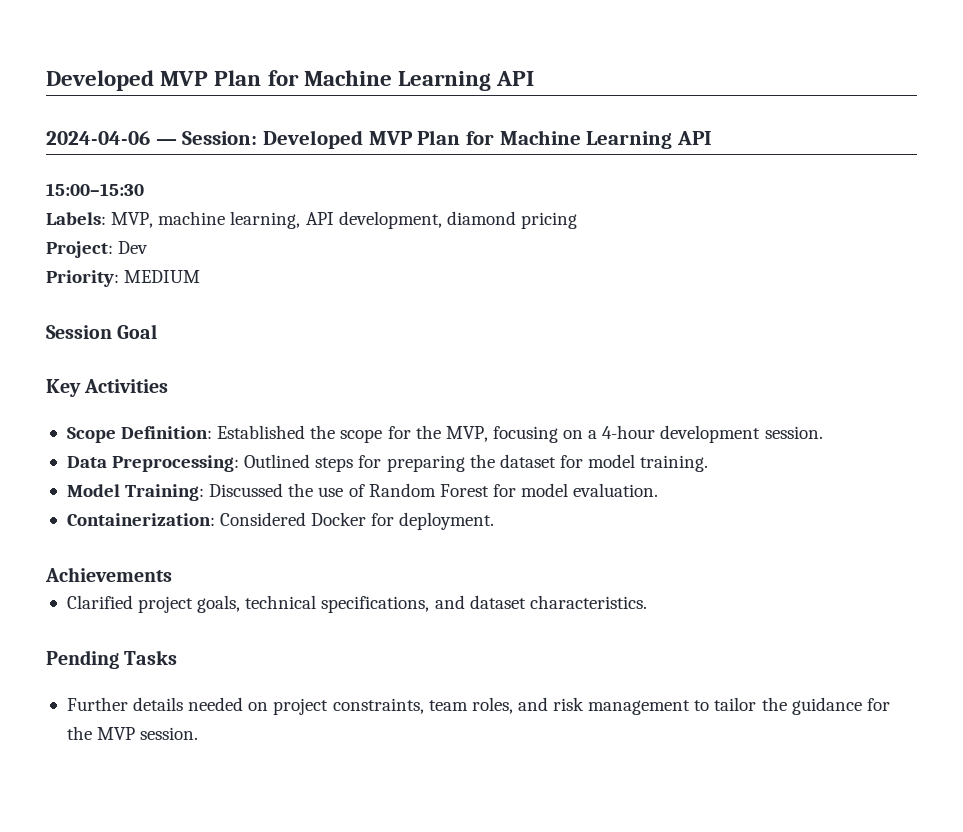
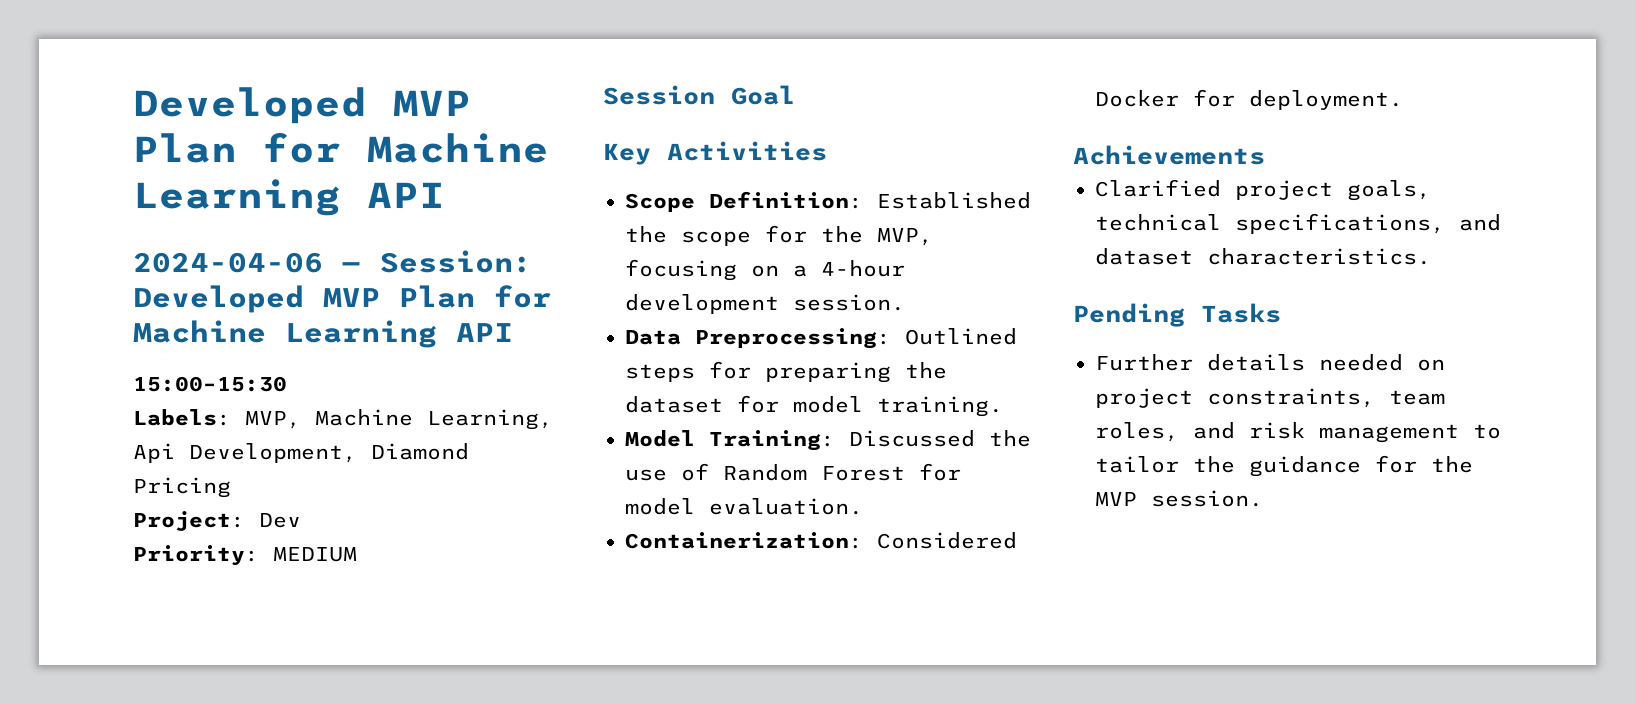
- Labels: MVP, machine learning, API development, diamond pricing
+ Labels: MVP, Machine Learning, Api Development, Diamond Pricing

